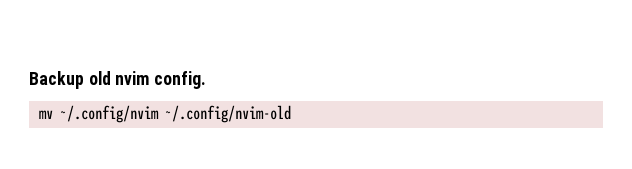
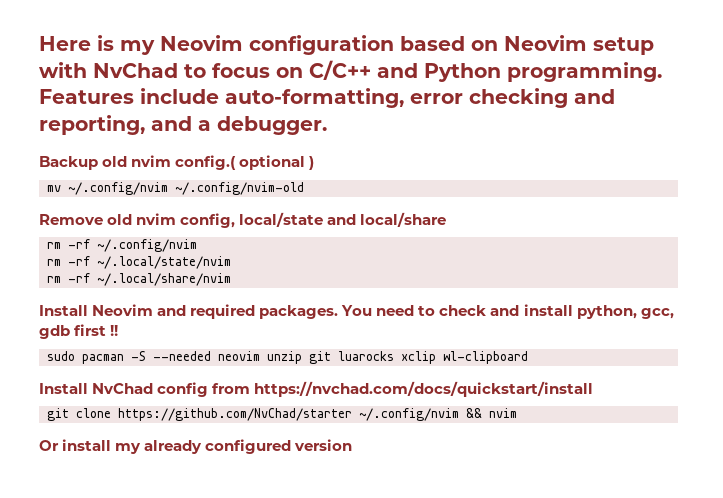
- Backup old nvim config.
+ Here is my Neovim configuration based on Neovim setup with NvChad to focus on C/C++ and Python programming. Features include auto-formatting, error checking and reporting, and a debugger.
+ Backup old nvim config.( optional )
  mv ~/.config/nvim ~/.config/nvim-old
+ Remove old nvim config, local/state and local/share
+ rm -rf ~/.config/nvim
+ rm -rf ~/.local/state/nvim
+ rm -rf ~/.local/share/nvim
+ Install Neovim and required packages. You need to check and install python, gcc, gdb first !!
+ sudo pacman -S --needed neovim unzip git luarocks xclip wl-clipboard
+ Install NvChad config from https://nvchad.com/docs/quickstart/install
+ git clone https://github.com/NvChad/starter ~/.config/nvim && nvim
+ Or install my already configured version

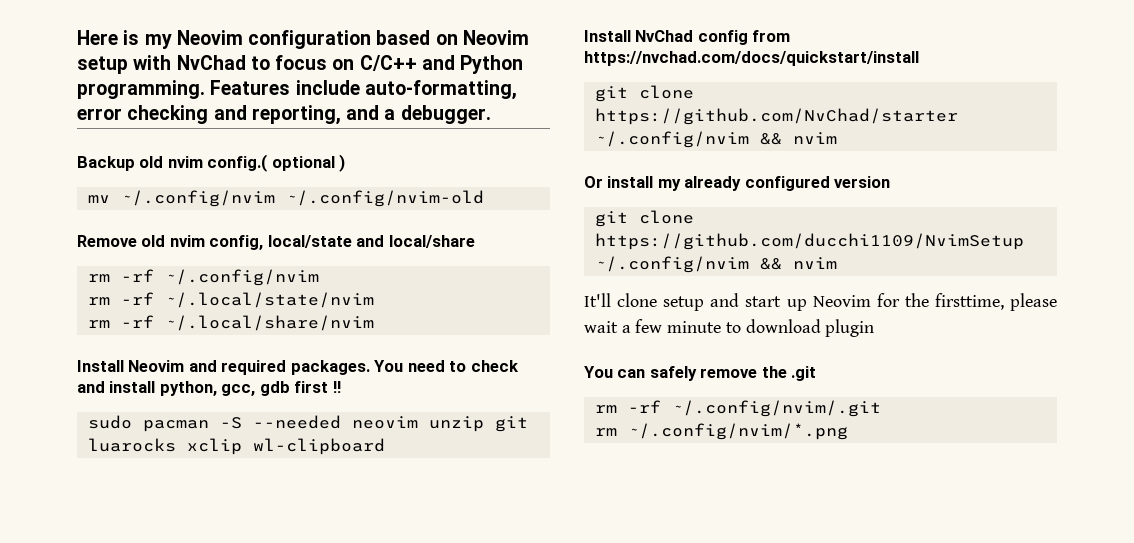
+ git clone https://github.com/ducchi1109/NvimSetup ~/.config/nvim && nvim
+ It'll clone setup and start up Neovim for the firsttime, please wait a few minute to download plugin
+ You can safely remove the .git
+ rm -rf ~/.config/nvim/.git
+ rm ~/.config/nvim/*.png

